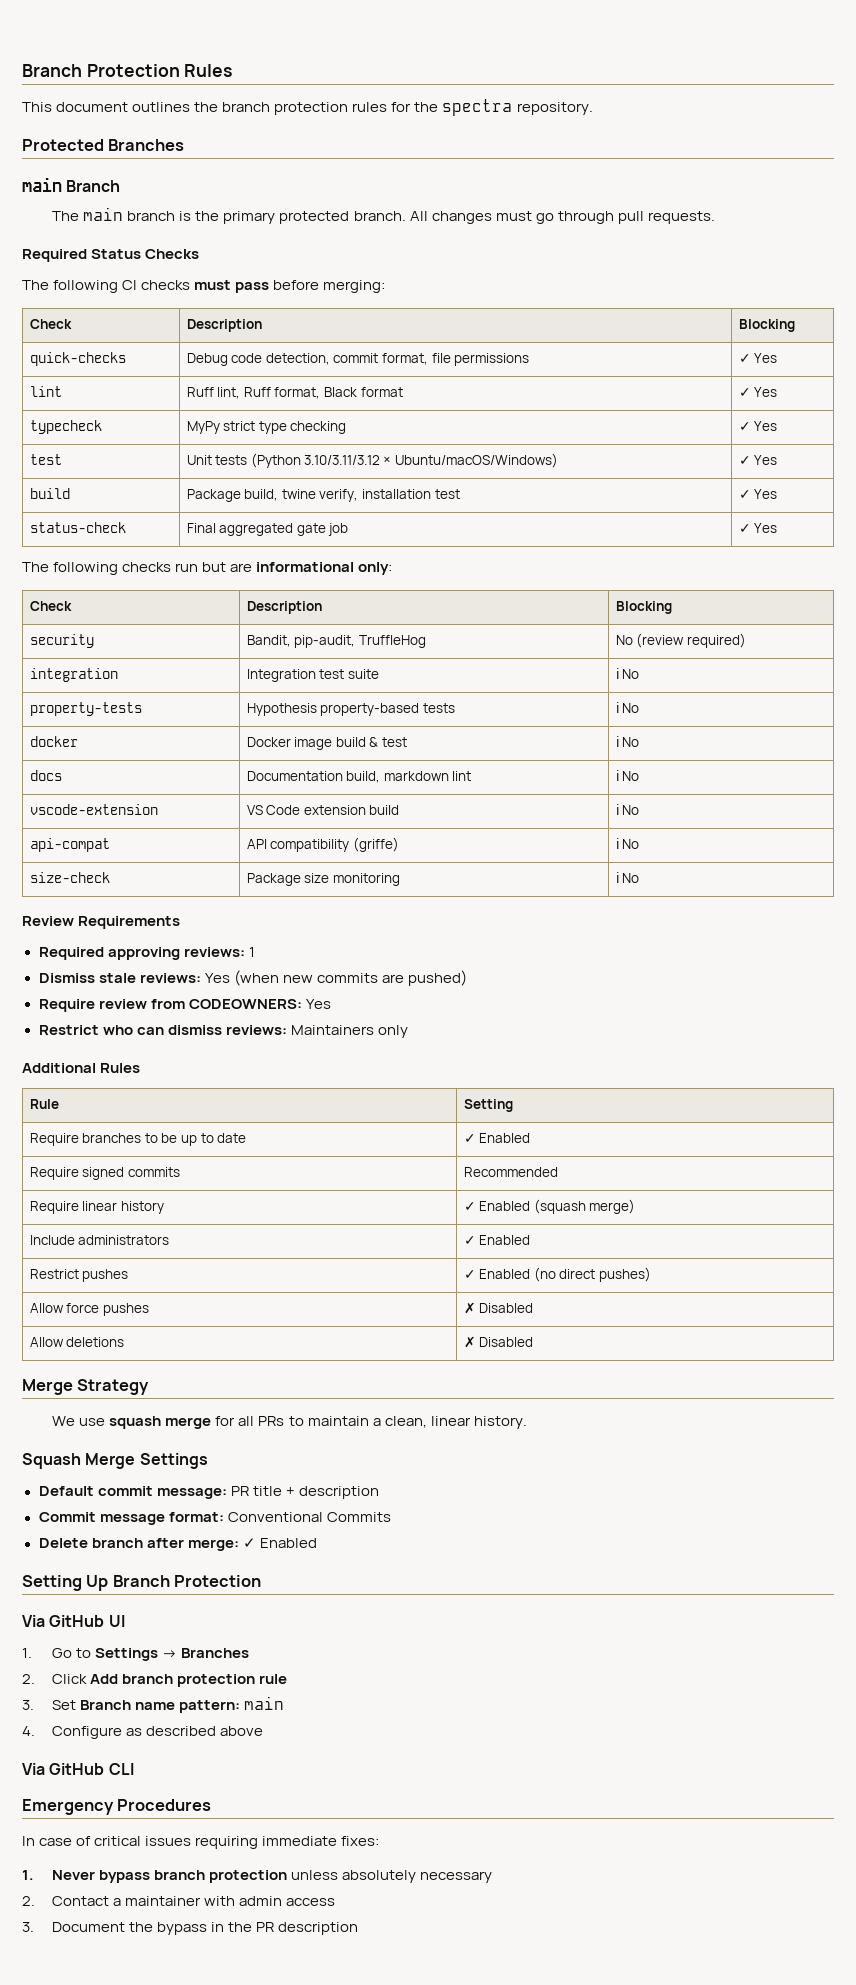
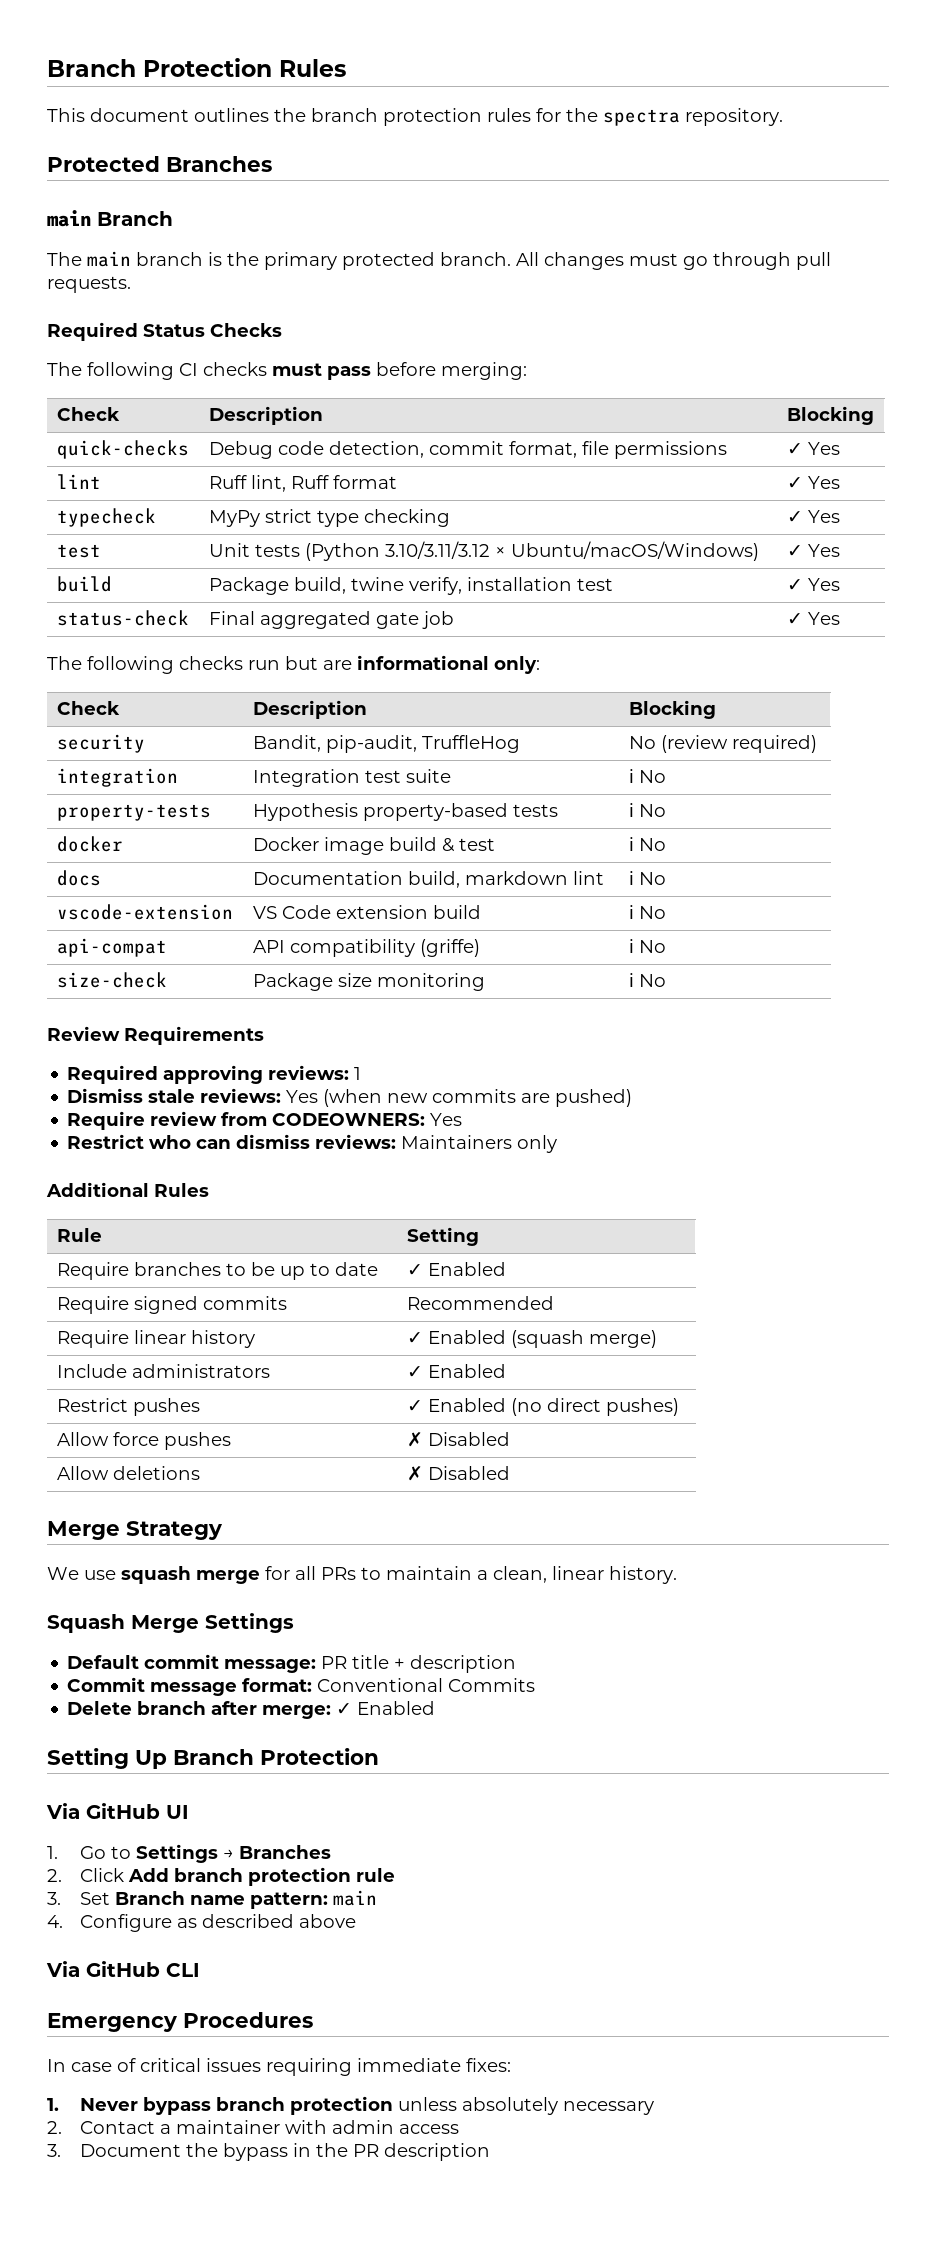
- lint | Ruff lint, Ruff format, Black format | ✓ Yes
+ lint | Ruff lint, Ruff format | ✓ Yes

